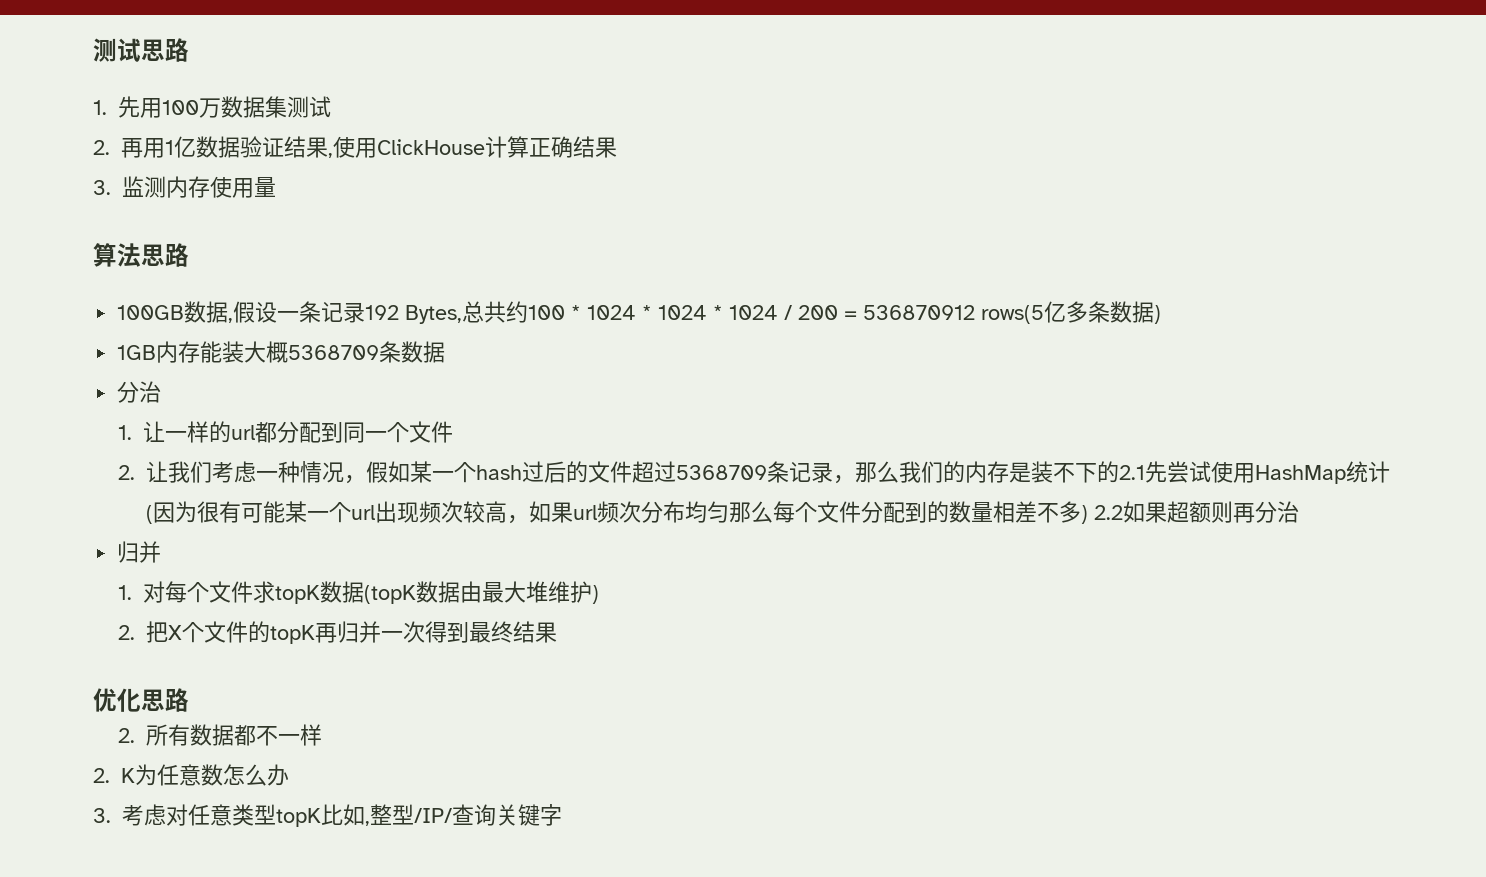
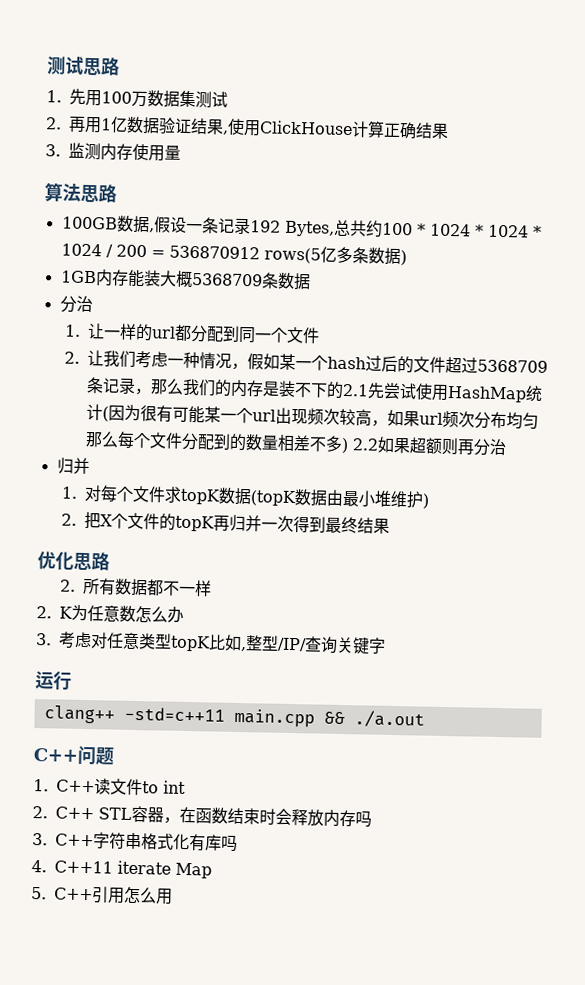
- 1.对每个文件求topK数据(topK数据由最大堆维护)
+ 1.对每个文件求topK数据(topK数据由最小堆维护)
+ 运行
+ clang++ -std=c++11 main.cpp && ./a.out
+ C++问题
+ 1. C++读文件to int
+ 2. C++ STL容器，在函数结束时会释放内存吗
+ 3. C++字符串格式化有库吗
+ 4. C++11 iterate Map
+ 5. C++引用怎么用

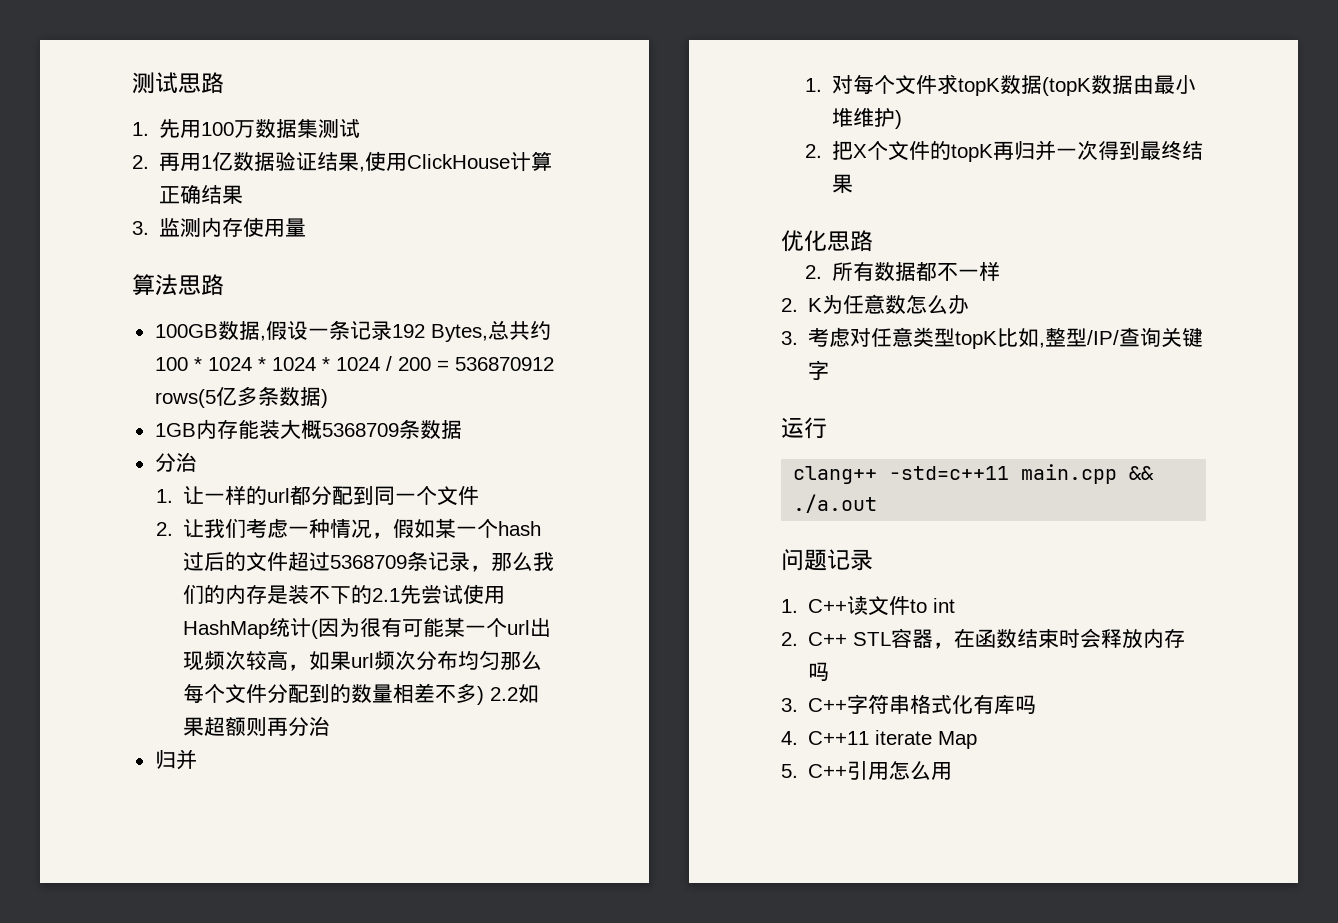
- C++问题
+ 问题记录

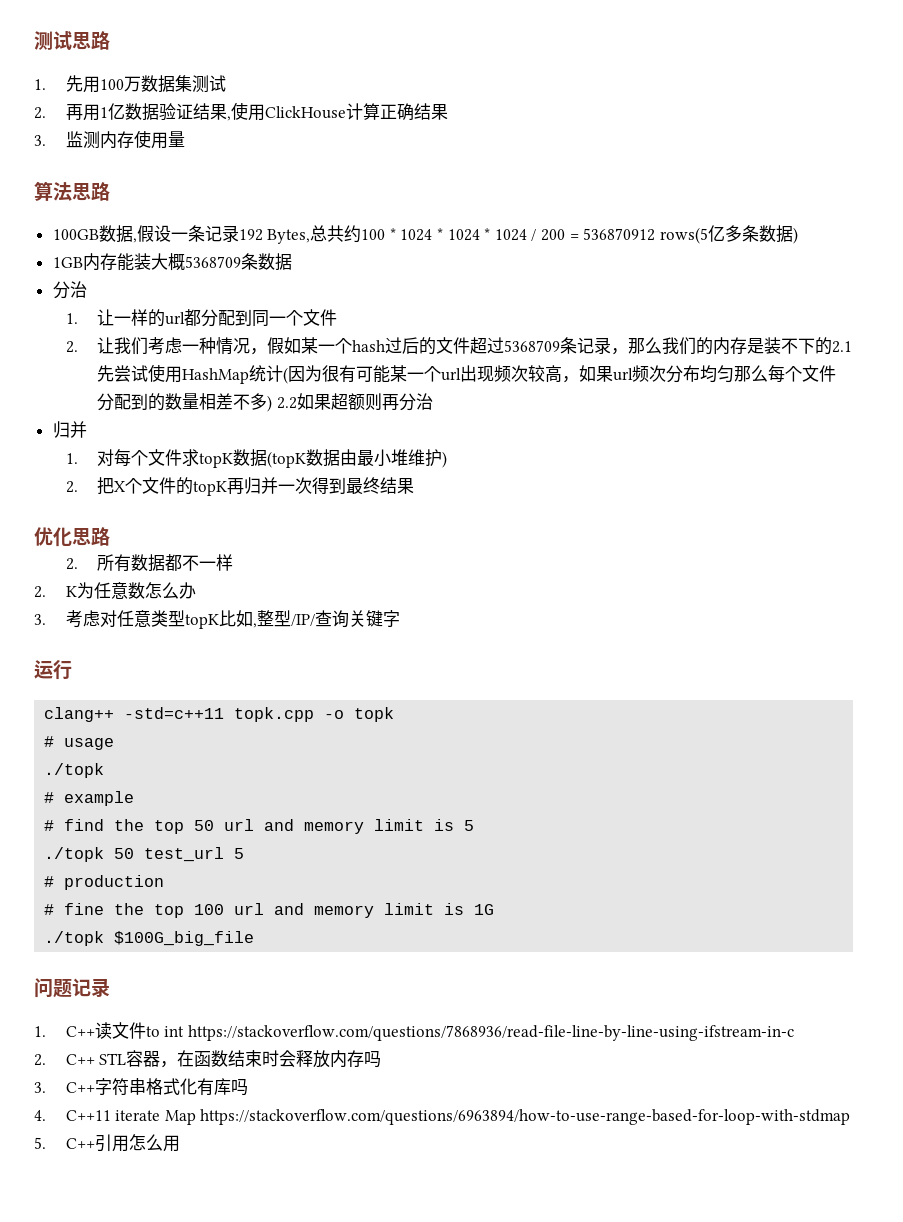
- clang++ -std=c++11 main.cpp && ./a.out
+ clang++ -std=c++11 topk.cpp -o topk
+ # usage
+ ./topk
+ # example
+ # find the top 50 url and memory limit is 5
+ ./topk 50 test_url 5
+ # production
+ # fine the top 100 url and memory limit is 1G
+ ./topk $100G_big_file
- 1. C++读文件to int
+ 1. C++读文件to int https://stackoverflow.com/questions/7868936/read-file-line-by-line-using-ifstream-in-c
- 4. C++11 iterate Map
+ 4. C++11 iterate Map https://stackoverflow.com/questions/6963894/how-to-use-range-based-for-loop-with-stdmap

